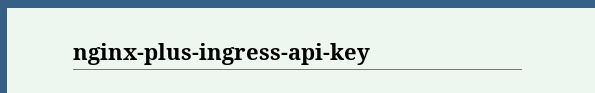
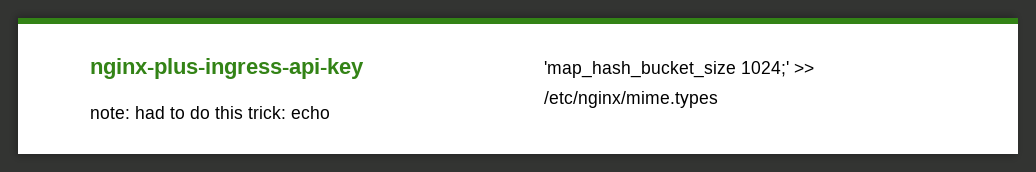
+ note: had to do this trick: echo 'map_hash_bucket_size 1024;' >> /etc/nginx/mime.types

